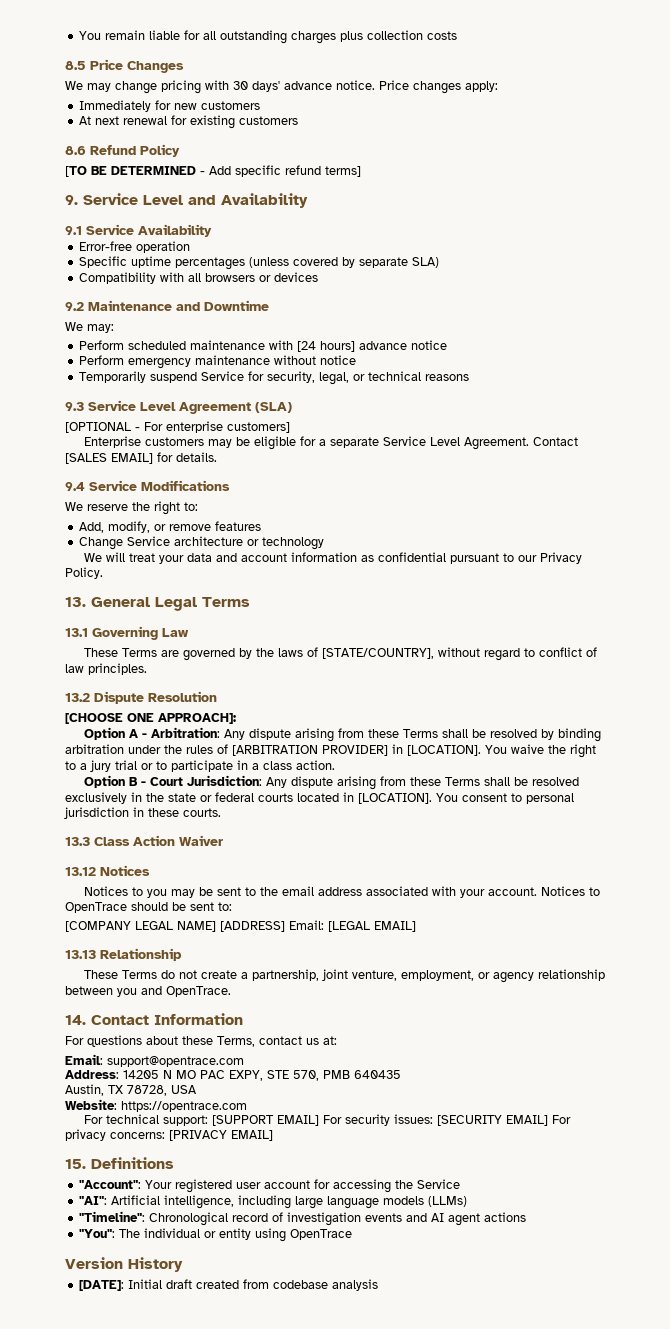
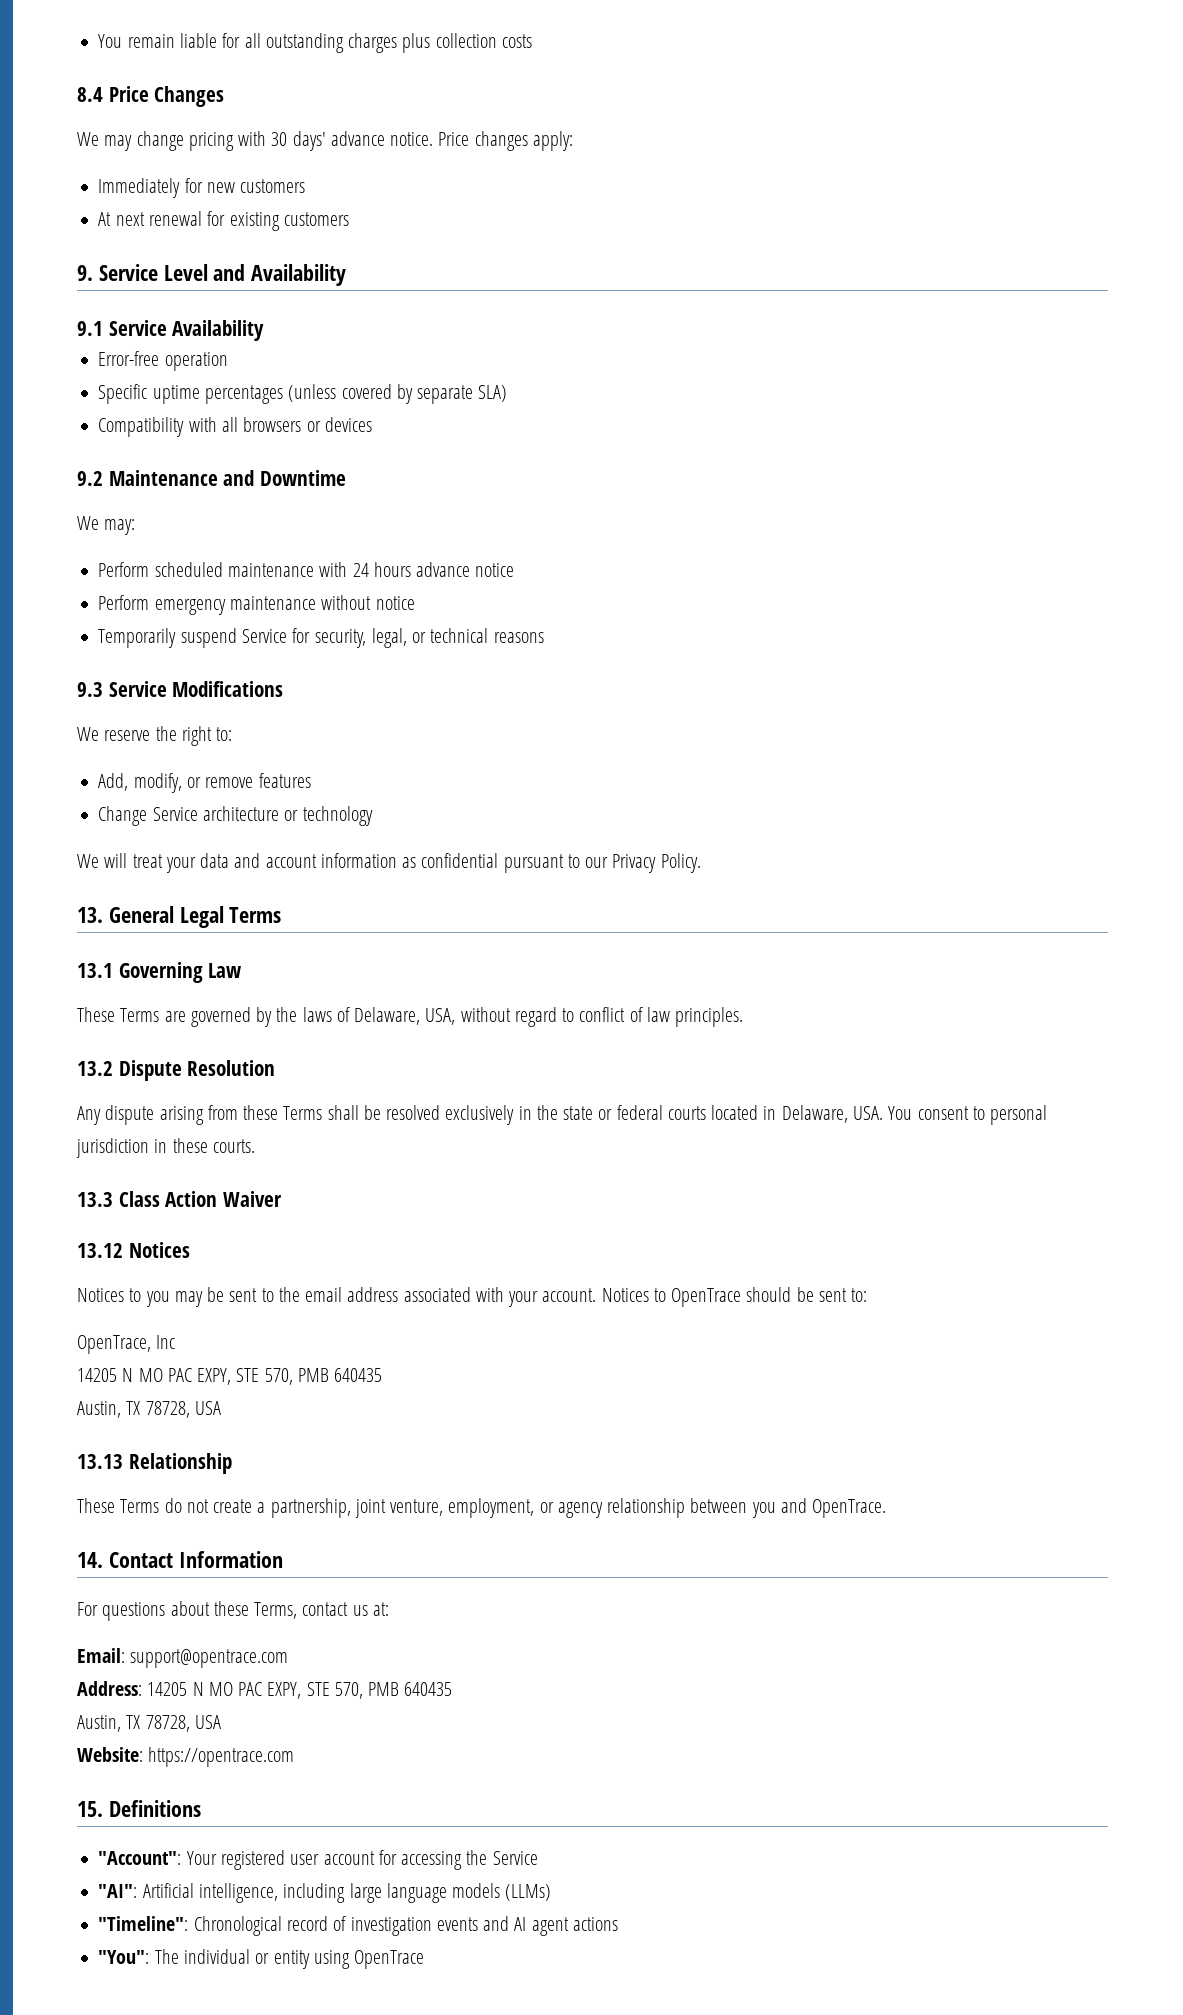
- 8.5 Price Changes
+ 8.4 Price Changes
- 8.6 Refund Policy
- [TO BE DETERMINED - Add specific refund terms]
- Perform scheduled maintenance with [24 hours] advance notice
+ Perform scheduled maintenance with 24 hours advance notice
- 9.3 Service Level Agreement (SLA)
- [OPTIONAL - For enterprise customers]
- Enterprise customers may be eligible for a separate Service Level Agreement. Contact [SALES EMAIL] for details.
- 9.4 Service Modifications
+ 9.3 Service Modifications
- These Terms are governed by the laws of [STATE/COUNTRY], without regard to conflict of law principles.
+ These Terms are governed by the laws of Delaware, USA, without regard to conflict of law principles.
- [CHOOSE ONE APPROACH]:
- Option A - Arbitration: Any dispute arising from these Terms shall be resolved by binding arbitration under the rules of [ARBITRATION PROVIDER] in [LOCATION]. You waive the right to a jury trial or to participate in a class action.
- Option B - Court Jurisdiction: Any dispute arising from these Terms shall be resolved exclusively in the state or federal courts located in [LOCATION]. You consent to personal jurisdiction in these courts.
+ Any dispute arising from these Terms shall be resolved exclusively in the state or federal courts located in Delaware, USA. You consent to personal jurisdiction in these courts.
- [COMPANY LEGAL NAME] [ADDRESS] Email: [LEGAL EMAIL]
+ OpenTrace, Inc
+ 14205 N MO PAC EXPY, STE 570, PMB 640435
+ Austin, TX 78728, USA
- For technical support: [SUPPORT EMAIL] For security issues: [SECURITY EMAIL] For privacy concerns: [PRIVACY EMAIL]
- Version History
- [DATE]: Initial draft created from codebase analysis

